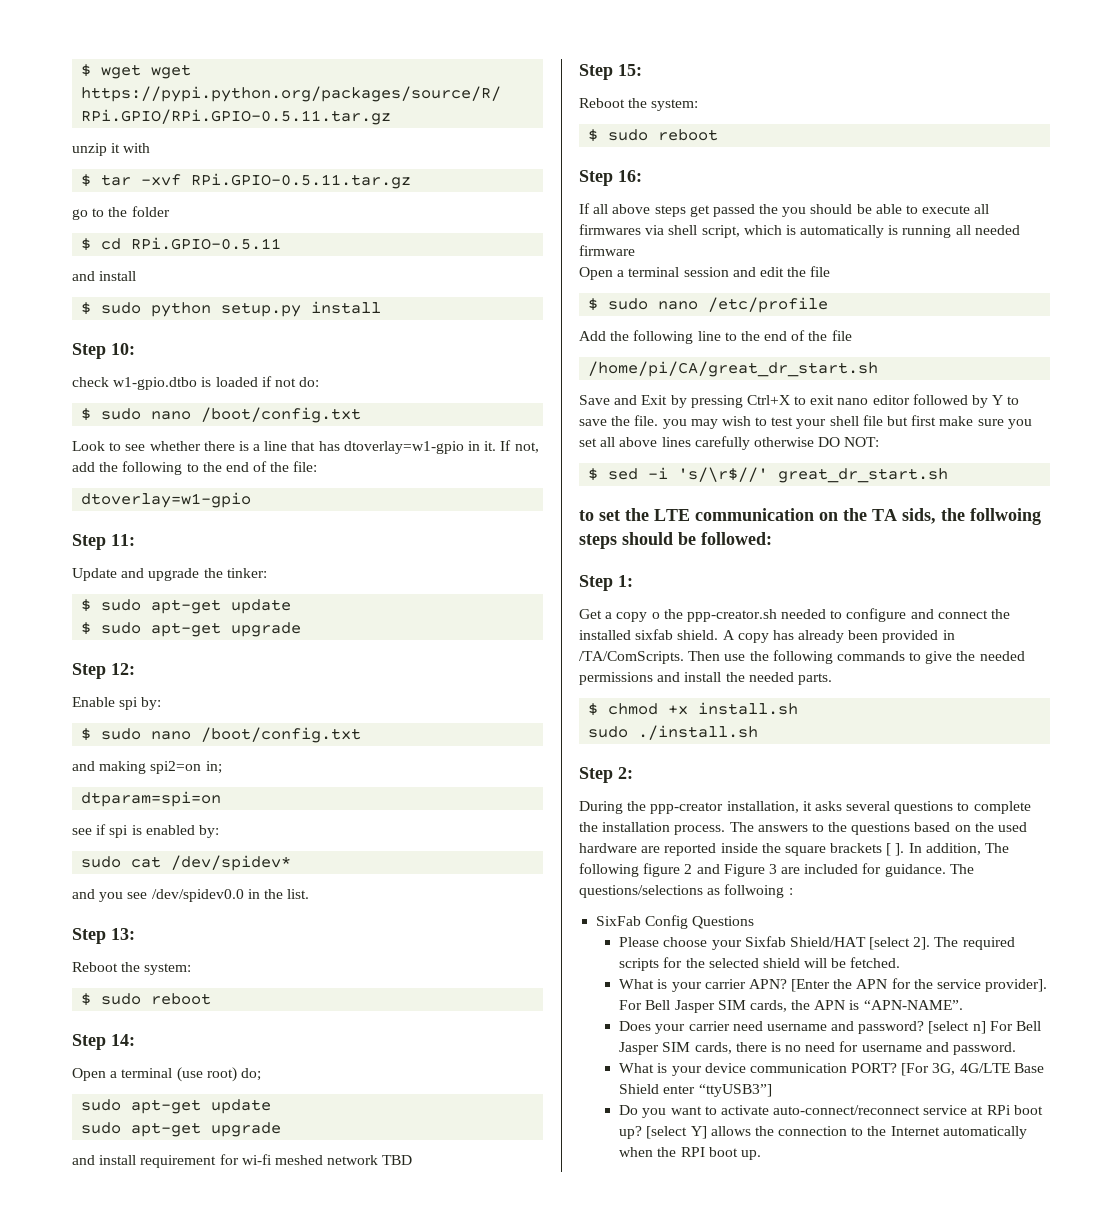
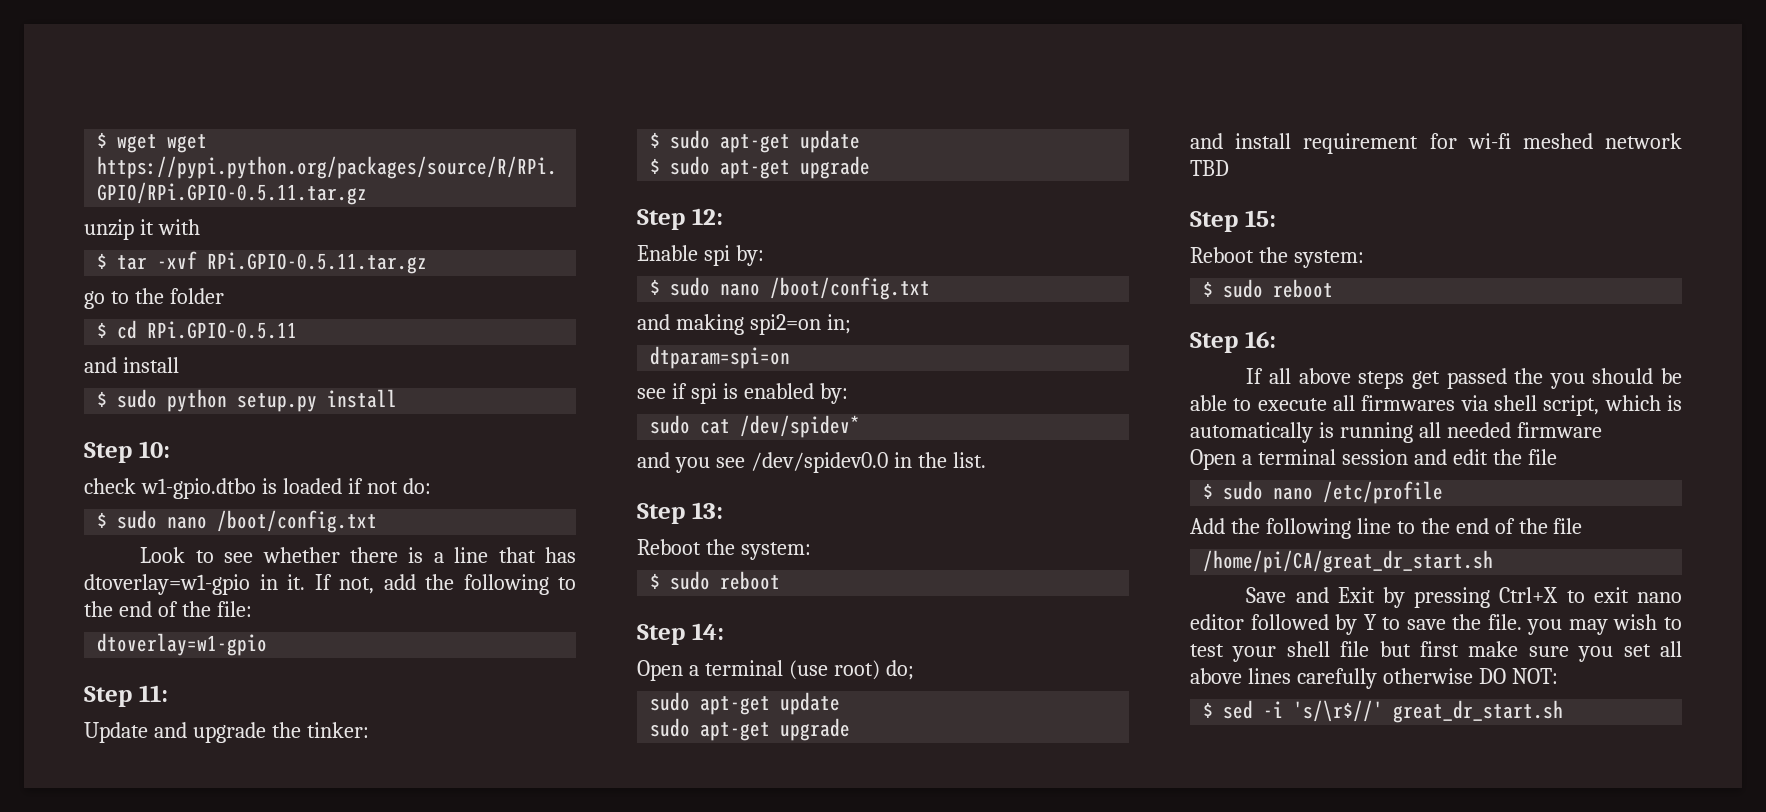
- to set the LTE communication on the TA sids, the follwoing steps should be followed:
- Step 1:
- Get a copy o the ppp-creator.sh needed to configure and connect the installed sixfab shield. A copy has already been provided in /TA/ComScripts. Then use the following commands to give the needed permissions and install the needed parts.
- $ chmod +x install.sh
- sudo ./install.sh
- Step 2:
- During the ppp-creator installation, it asks several questions to complete the installation process. The answers to the questions based on the used hardware are reported inside the square brackets [ ]. In addition, The following figure 2 and Figure 3 are included for guidance. The questions/selections as follwoing :
- SixFab Config Questions
- Please choose your Sixfab Shield/HAT [select 2]. The required scripts for the selected shield will be fetched.
- What is your carrier APN? [Enter the APN for the service provider]. For Bell Jasper SIM cards, the APN is “APN-NAME”.
- Does your carrier need username and password? [select n] For Bell Jasper SIM cards, there is no need for username and password.
- What is your device communication PORT? [For 3G, 4G/LTE Base Shield enter “ttyUSB3”]
- Do you want to activate auto-connect/reconnect service at RPi boot up? [select Y] allows the connection to the Internet automatically when the RPI boot up.

